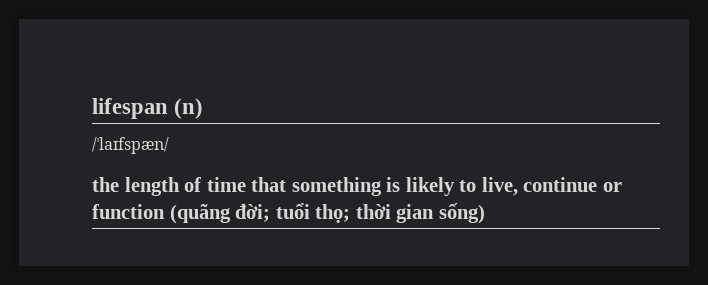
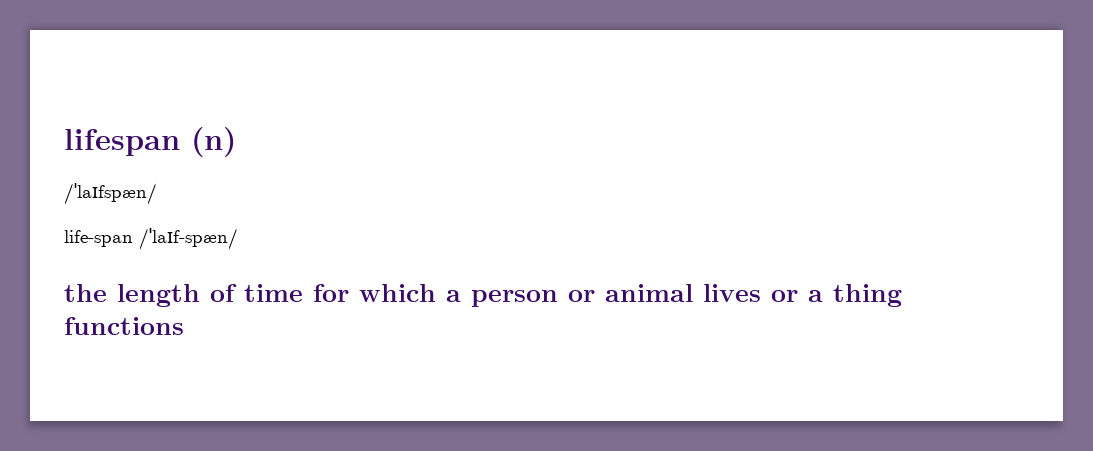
+ life-span /ˈlaɪf-spæn/
- the length of time that something is likely to live, continue or function (quãng đời; tuổi thọ; thời gian sống)
+ the length of time for which a person or animal lives or a thing functions

